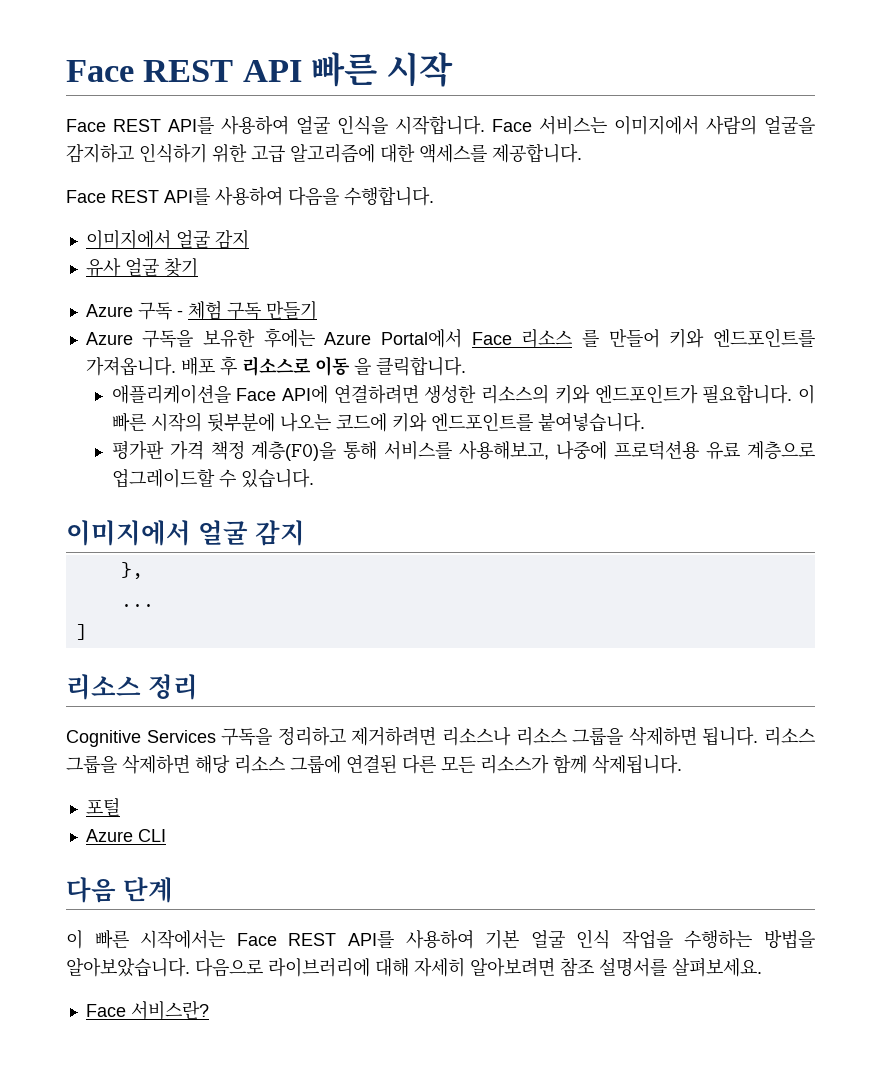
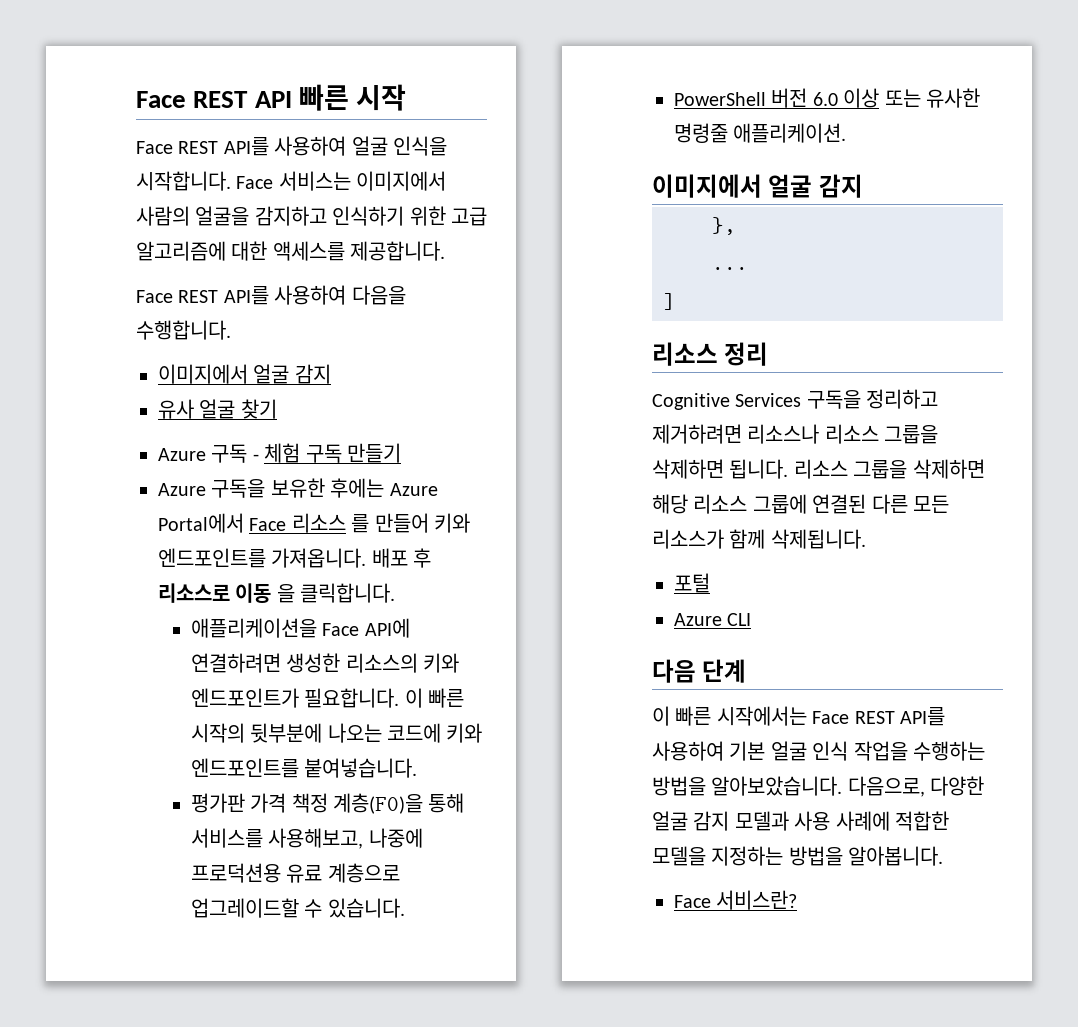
+ PowerShell 버전 6.0 이상 또는 유사한 명령줄 애플리케이션.
- 다음으로 라이브러리에 대해 자세히 알아보려면 참조 설명서를 살펴보세요.
+ 다음으로, 다양한 얼굴 감지 모델과 사용 사례에 적합한 모델을 지정하는 방법을 알아봅니다.

